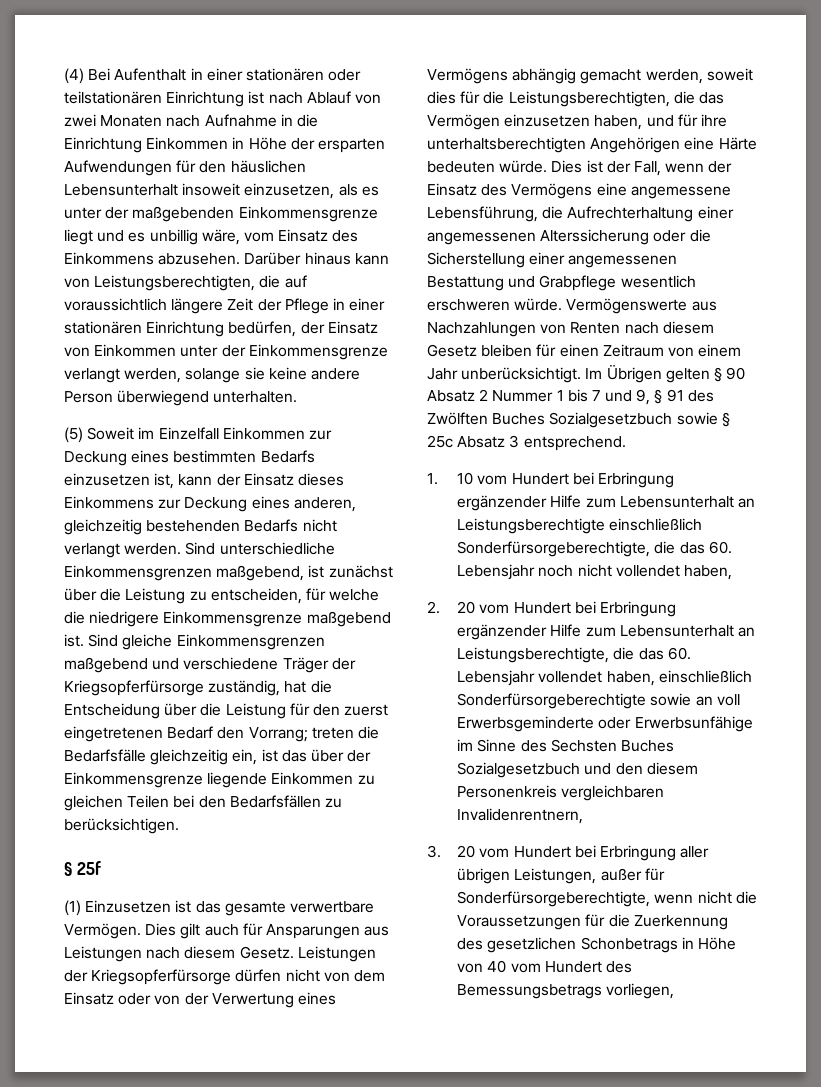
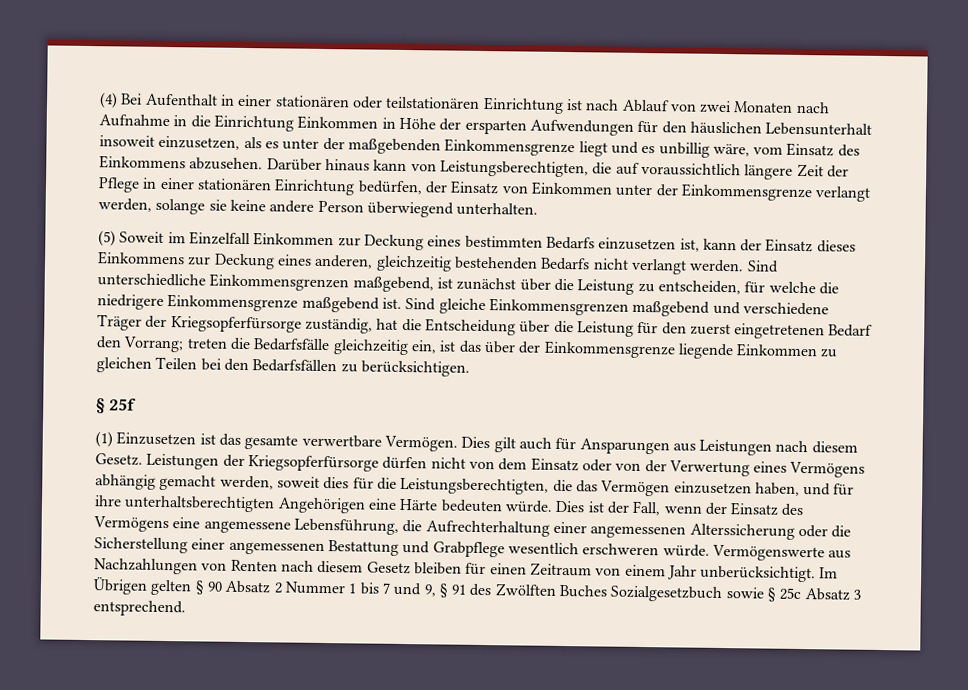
- 1. 10 vom Hundert bei Erbringung ergänzender Hilfe zum Lebensunterhalt an Leistungsberechtigte einschließlich Sonderfürsorgeberechtigte, die das 60. Lebensjahr noch nicht vollendet haben,
- 2. 20 vom Hundert bei Erbringung ergänzender Hilfe zum Lebensunterhalt an Leistungsberechtigte, die das 60. Lebensjahr vollendet haben, einschließlich Sonderfürsorgeberechtigte sowie an voll Erwerbsgeminderte oder Erwerbsunfähige im Sinne des Sechsten Buches Sozialgesetzbuch und den diesem Personenkreis vergleichbaren Invalidenrentnern,
- 3. 20 vom Hundert bei Erbringung aller übrigen Leistungen, außer für Sonderfürsorgeberechtigte, wenn nicht die Voraussetzungen für die Zuerkennung des gesetzlichen Schonbetrags in Höhe von 40 vom Hundert des Bemessungsbetrags vorliegen,

